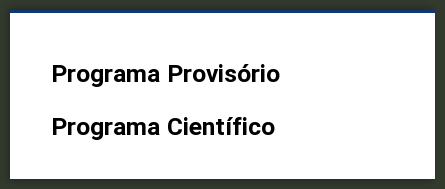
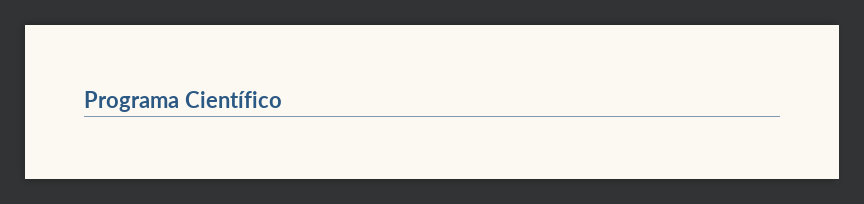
- Programa Provisório

